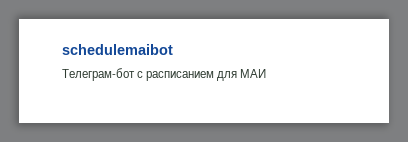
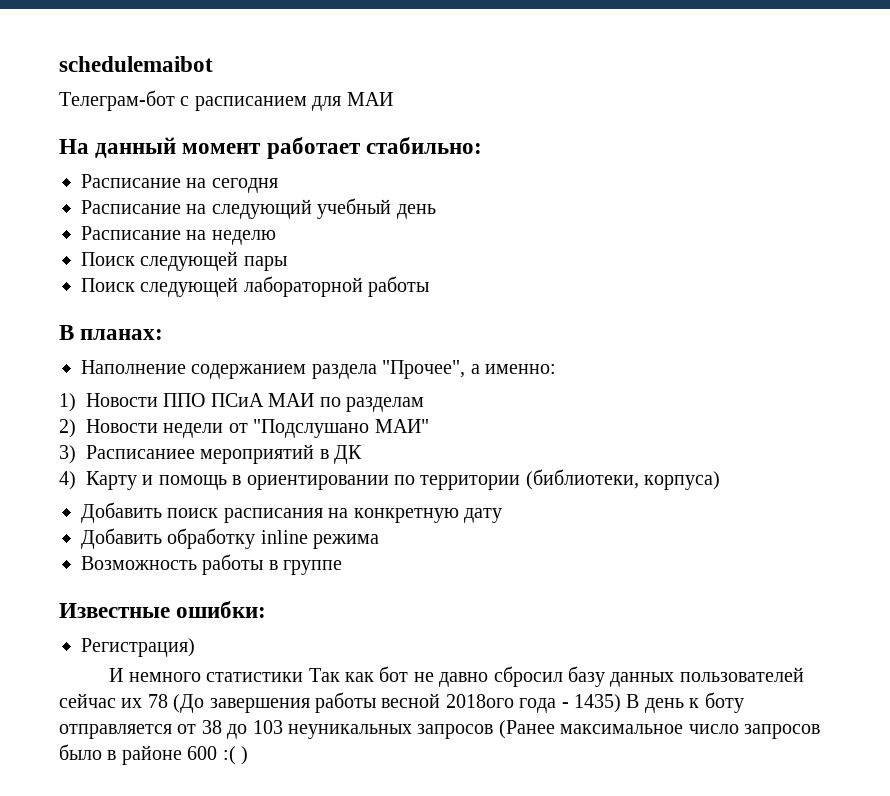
+ На данный момент работает стабильно:
+ Расписание на сегодня
+ Расписание на следующий учебный день
+ Расписание на неделю
+ Поиск следующей пары
+ Поиск следующей лабораторной работы
+ В планах:
+ Наполнение содержанием раздела "Прочее", а именно:
+ 1) Новости ППО ПСиА МАИ по разделам
+ 2) Новости недели от "Подслушано МАИ"
+ 3) Расписаниее мероприятий в ДК
+ 4) Карту и помощь в ориентировании по территории (библиотеки, корпуса)
+ Добавить поиск расписания на конкретную дату
+ Добавить обработку inline режима
+ Возможность работы в группе
+ Известные ошибки:
+ Регистрация)
+ И немного статистики Так как бот не давно сбросил базу данных пользователей сейчас их 78 (До завершения работы весной 2018ого года - 1435) В день к боту отправляется от 38 до 103 неуникальных запросов (Ранее максимальное число запросов было в районе 600 :( )

